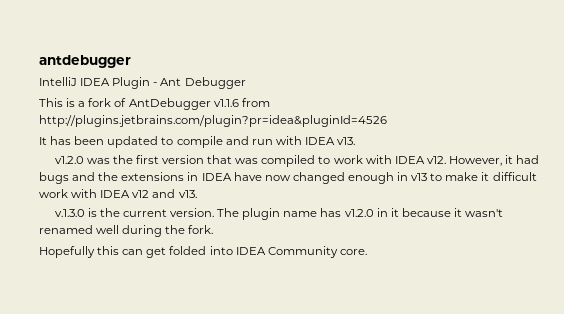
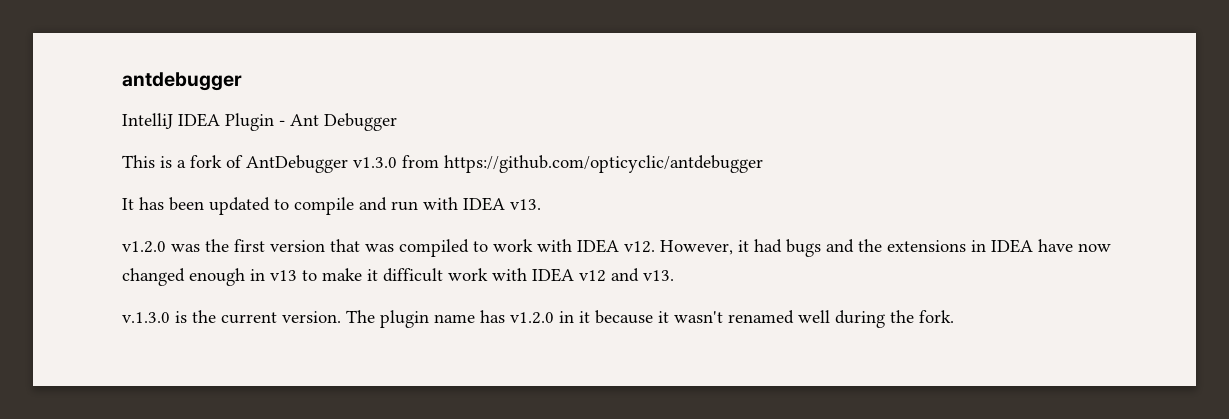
- This is a fork of AntDebugger v1.1.6 from http://plugins.jetbrains.com/plugin?pr=idea&pluginId=4526
+ This is a fork of AntDebugger v1.3.0 from https://github.com/opticyclic/antdebugger
- Hopefully this can get folded into IDEA Community core.

